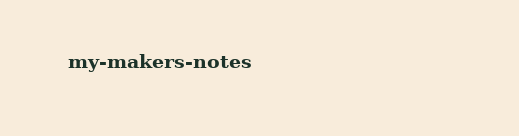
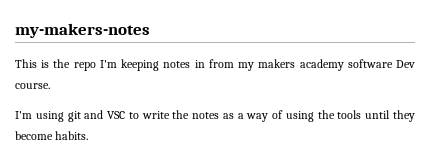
+ This is the repo I'm keeping notes in from my makers academy software Dev course.
+ I'm using git and VSC to write the notes as a way of using the tools until they become habits.

